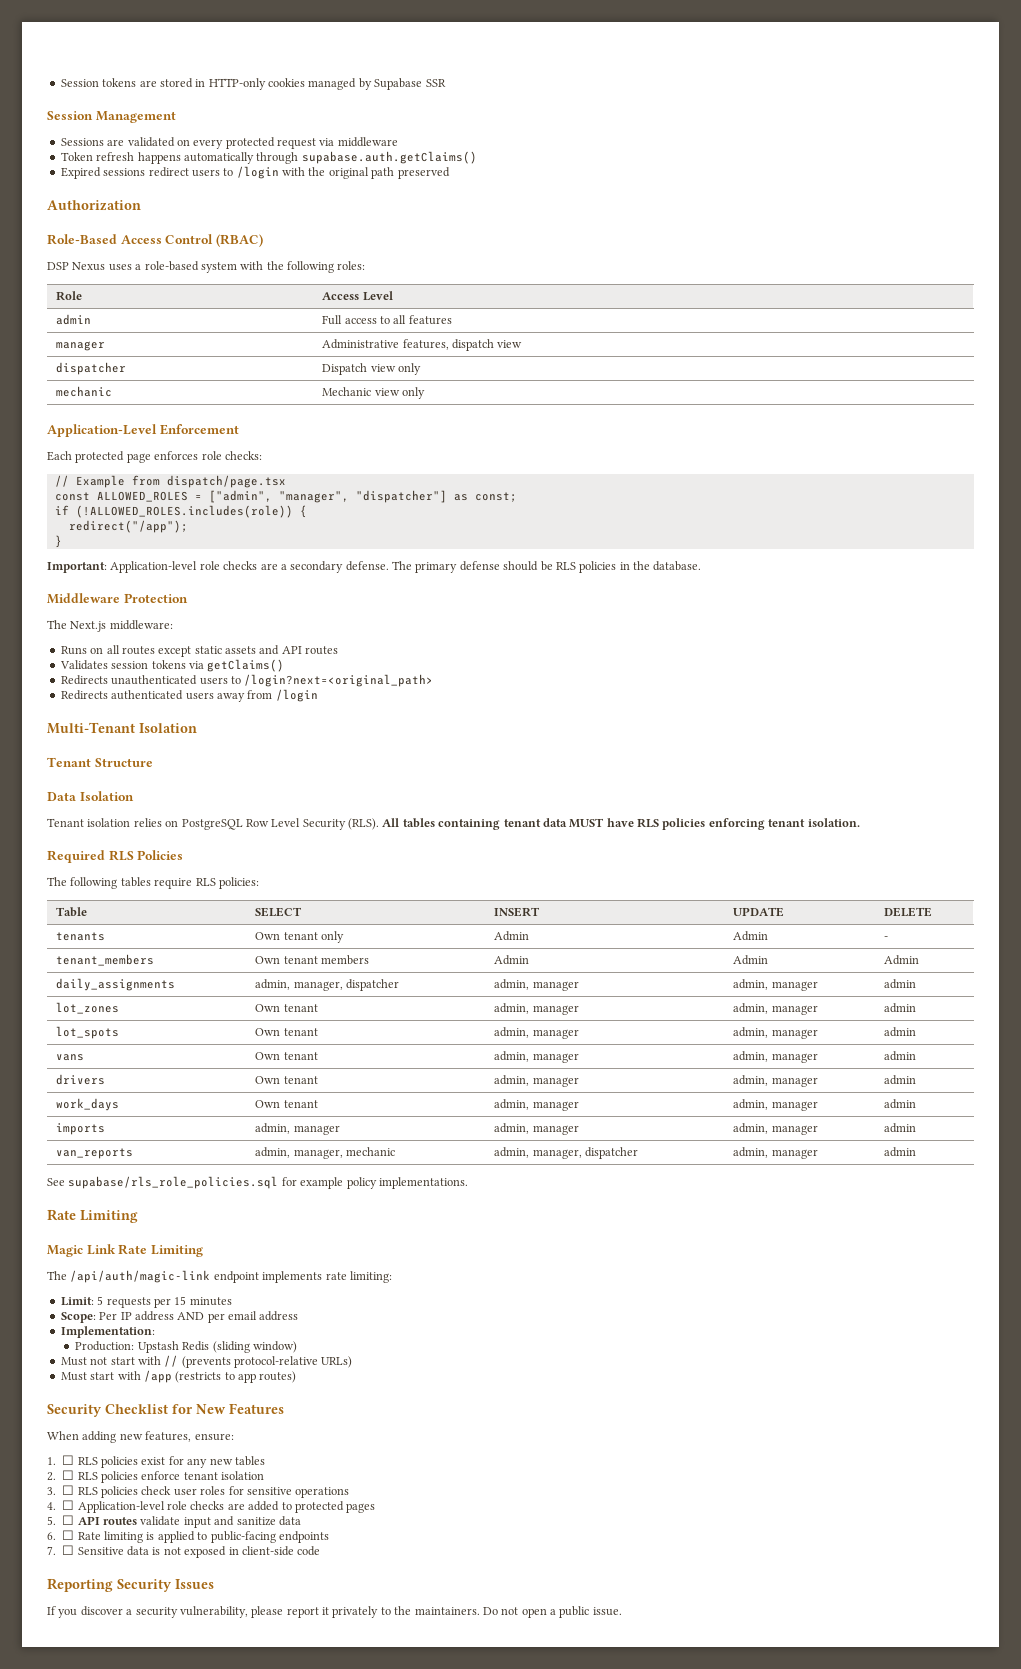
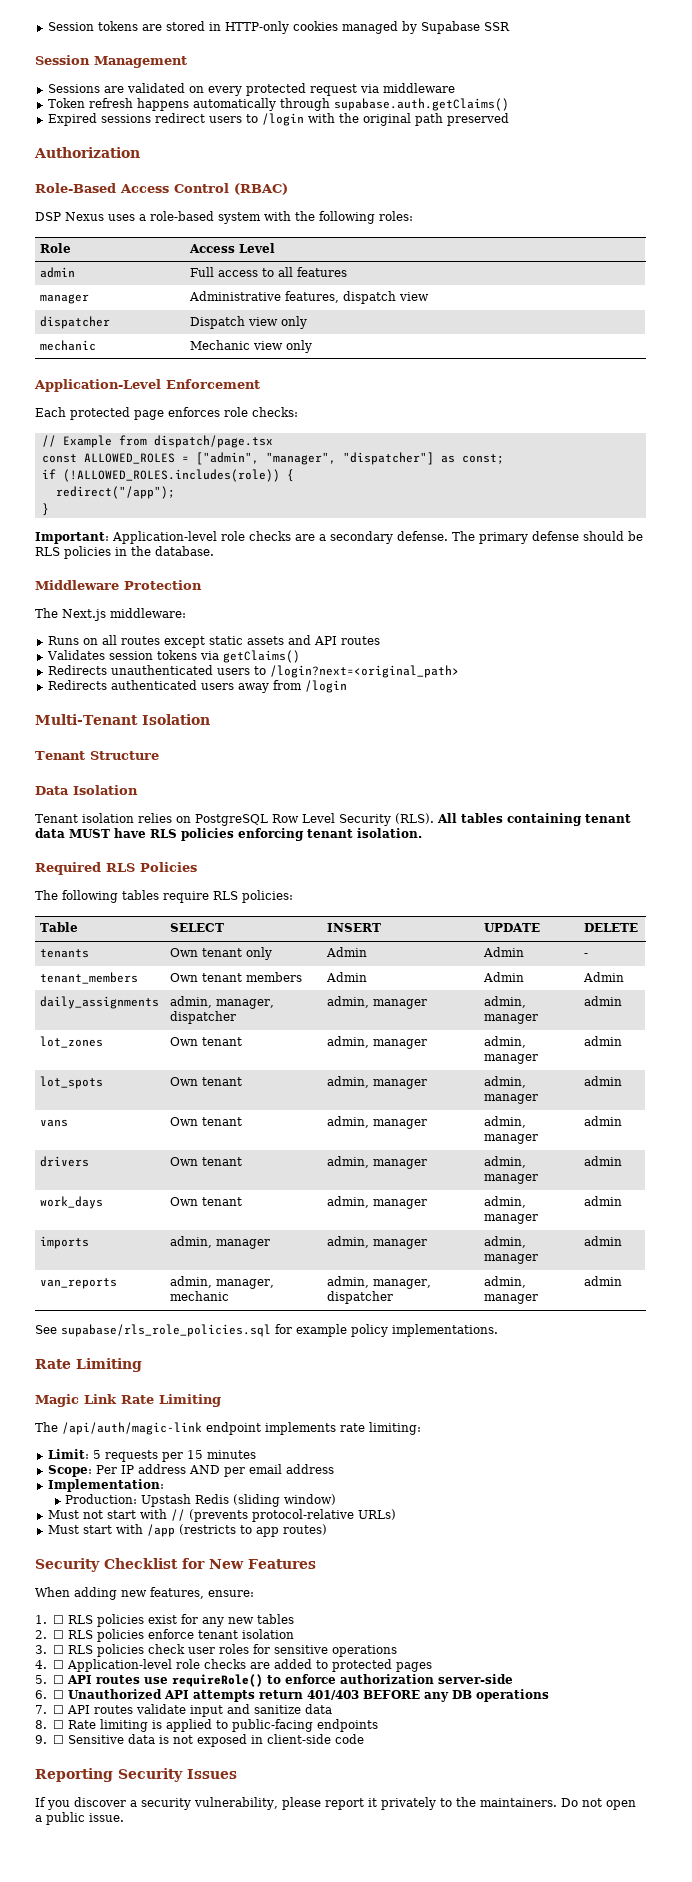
- 5. ☐ API routes validate input and sanitize data
+ 5. ☐ API routes use requireRole() to enforce authorization server-side
+ 6. ☐ Unauthorized API attempts return 401/403 BEFORE any DB operations
+ 7. ☐ API routes validate input and sanitize data
- 6. ☐ Rate limiting is applied to public-facing endpoints
+ 8. ☐ Rate limiting is applied to public-facing endpoints
- 7. ☐ Sensitive data is not exposed in client-side code
+ 9. ☐ Sensitive data is not exposed in client-side code

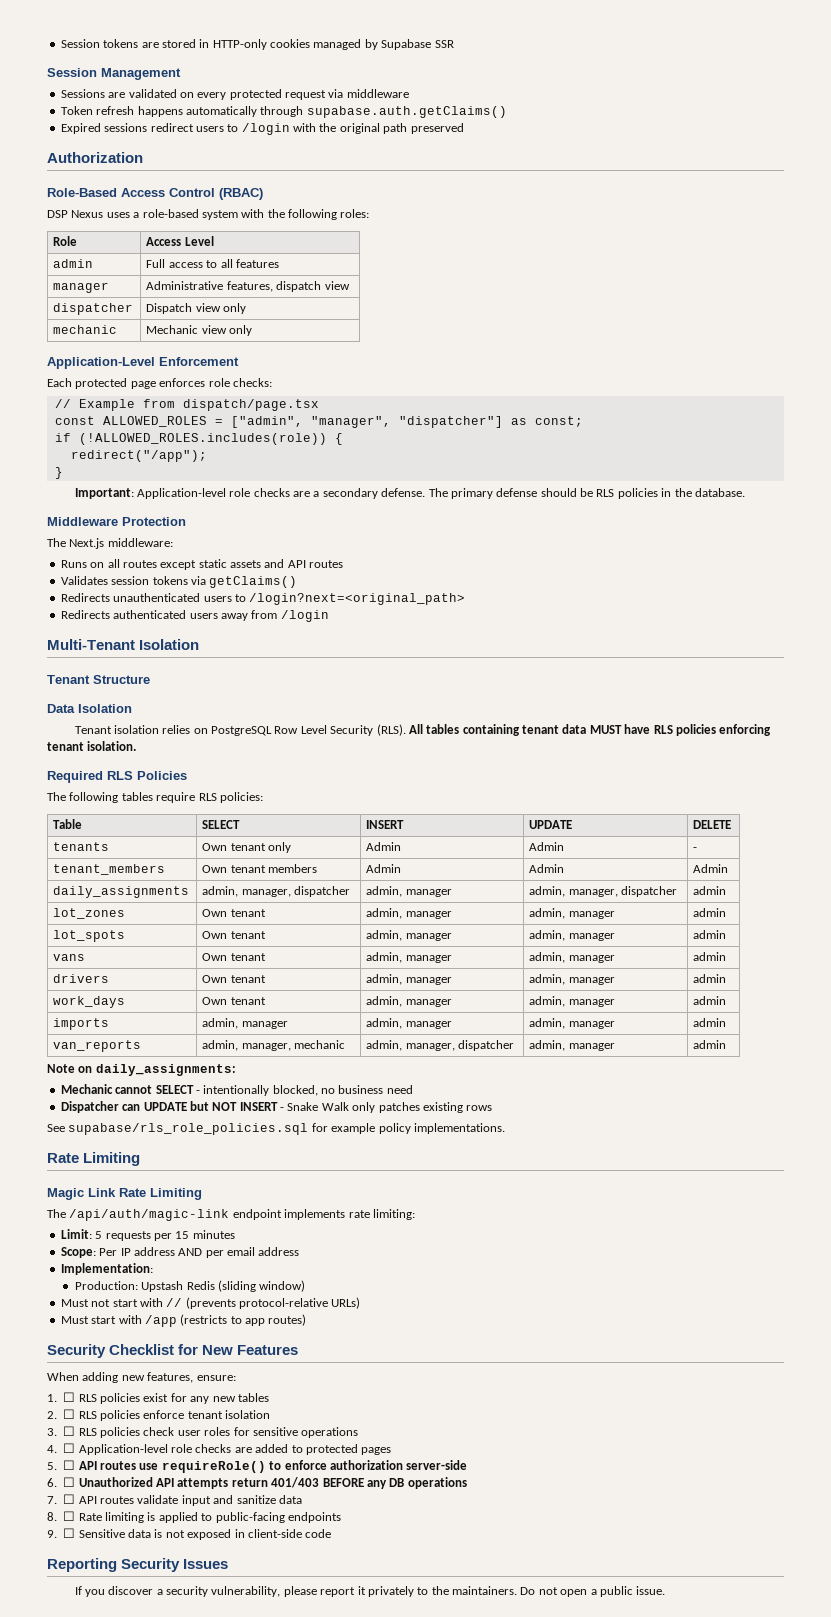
- daily_assignments | admin, manager, dispatcher | admin, manager | admin, manager | admin
+ daily_assignments | admin, manager, dispatcher | admin, manager | admin, manager, dispatcher | admin
+ Note on daily_assignments:
+ Mechanic cannot SELECT - intentionally blocked, no business need
+ Dispatcher can UPDATE but NOT INSERT - Snake Walk only patches existing rows

